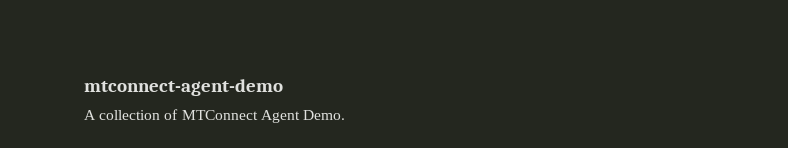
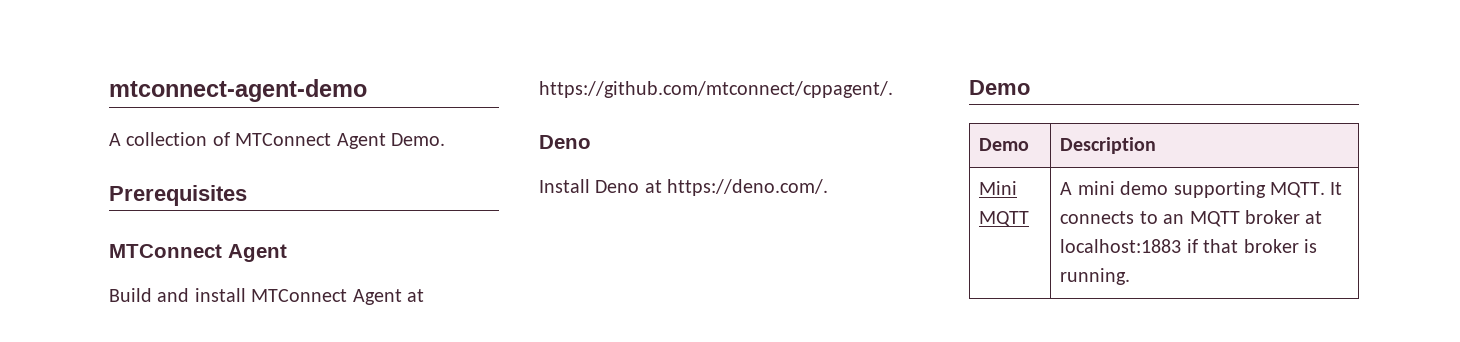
+ Prerequisites
+ MTConnect Agent
+ Build and install MTConnect Agent at https://github.com/mtconnect/cppagent/.
+ Deno
+ Install Deno at https://deno.com/.
+ Demo
+ Demo | Description
+ Mini MQTT | A mini demo supporting MQTT. It connects to an MQTT broker at localhost:1883 if that broker is running.

